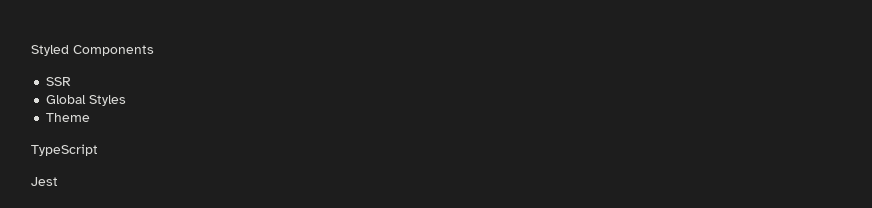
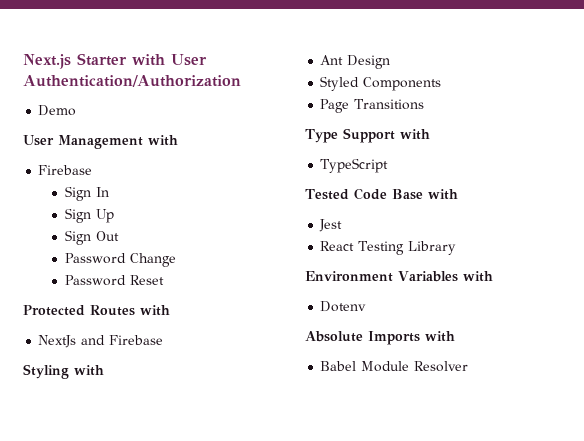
+ Next.js Starter with User Authentication/Authorization
+ Demo
+ User Management with
+ Firebase
+ Sign In
+ Sign Up
+ Sign Out
+ Password Change
+ Password Reset
+ Protected Routes with
+ NextJs and Firebase
+ Styling with
+ Ant Design
  Styled Components
- SSR
- Global Styles
- Theme
+ Page Transitions
+ Type Support with
  TypeScript
+ Tested Code Base with
  Jest
+ React Testing Library
+ Environment Variables with
+ Dotenv
+ Absolute Imports with
+ Babel Module Resolver

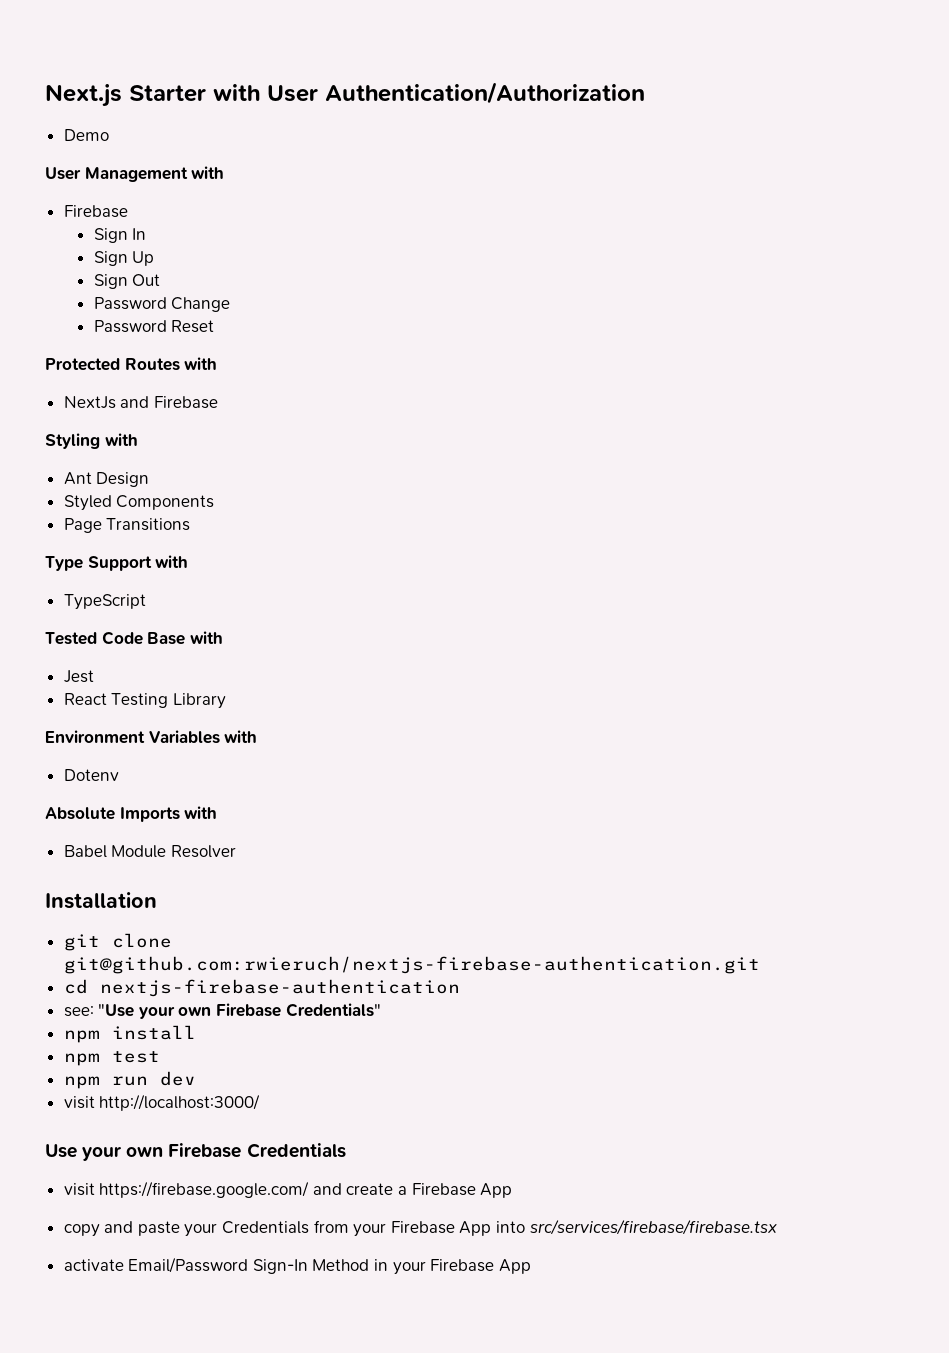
+ Installation
+ git clone git@github.com:rwieruch/nextjs-firebase-authentication.git
+ cd nextjs-firebase-authentication
+ see: "Use your own Firebase Credentials"
+ npm install
+ npm test
+ npm run dev
+ visit http://localhost:3000/
+ Use your own Firebase Credentials
+ visit https://firebase.google.com/ and create a Firebase App
+ copy and paste your Credentials from your Firebase App into src/services/firebase/firebase.tsx
+ activate Email/Password Sign-In Method in your Firebase App

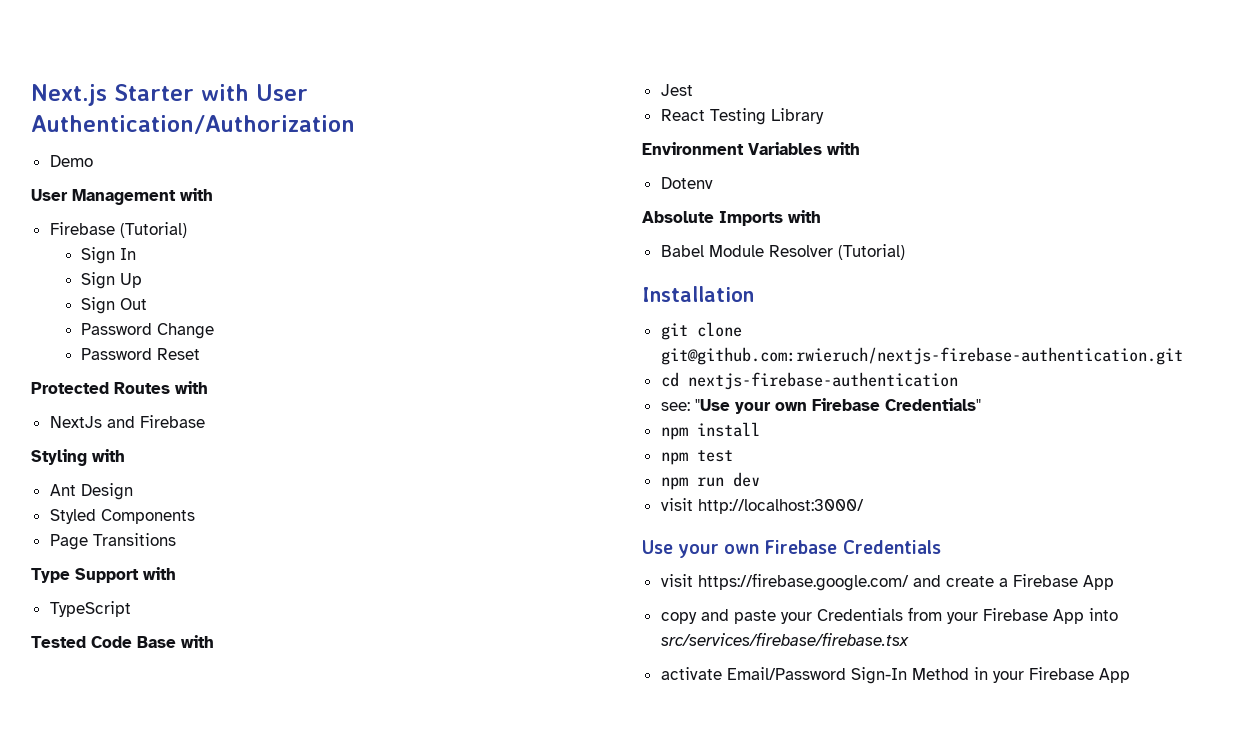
  User Management with
- Firebase
+ Firebase (Tutorial)
- Babel Module Resolver
+ Babel Module Resolver (Tutorial)

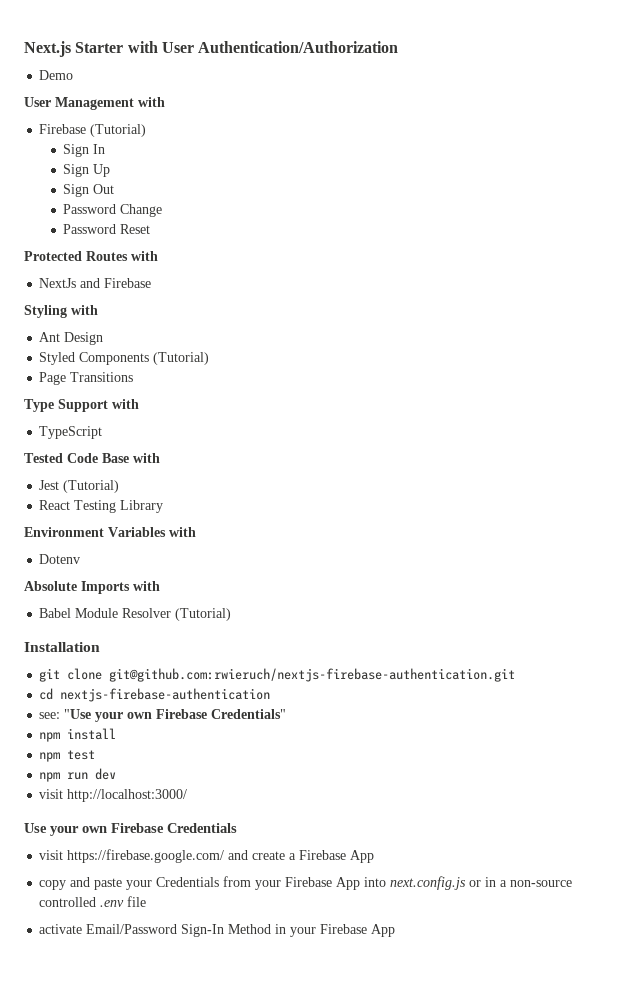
- Styled Components
+ Styled Components (Tutorial)
- Jest
+ Jest (Tutorial)
- copy and paste your Credentials from your Firebase App into src/services/firebase/firebase.tsx
+ copy and paste your Credentials from your Firebase App into next.config.js or in a non-source controlled .env file

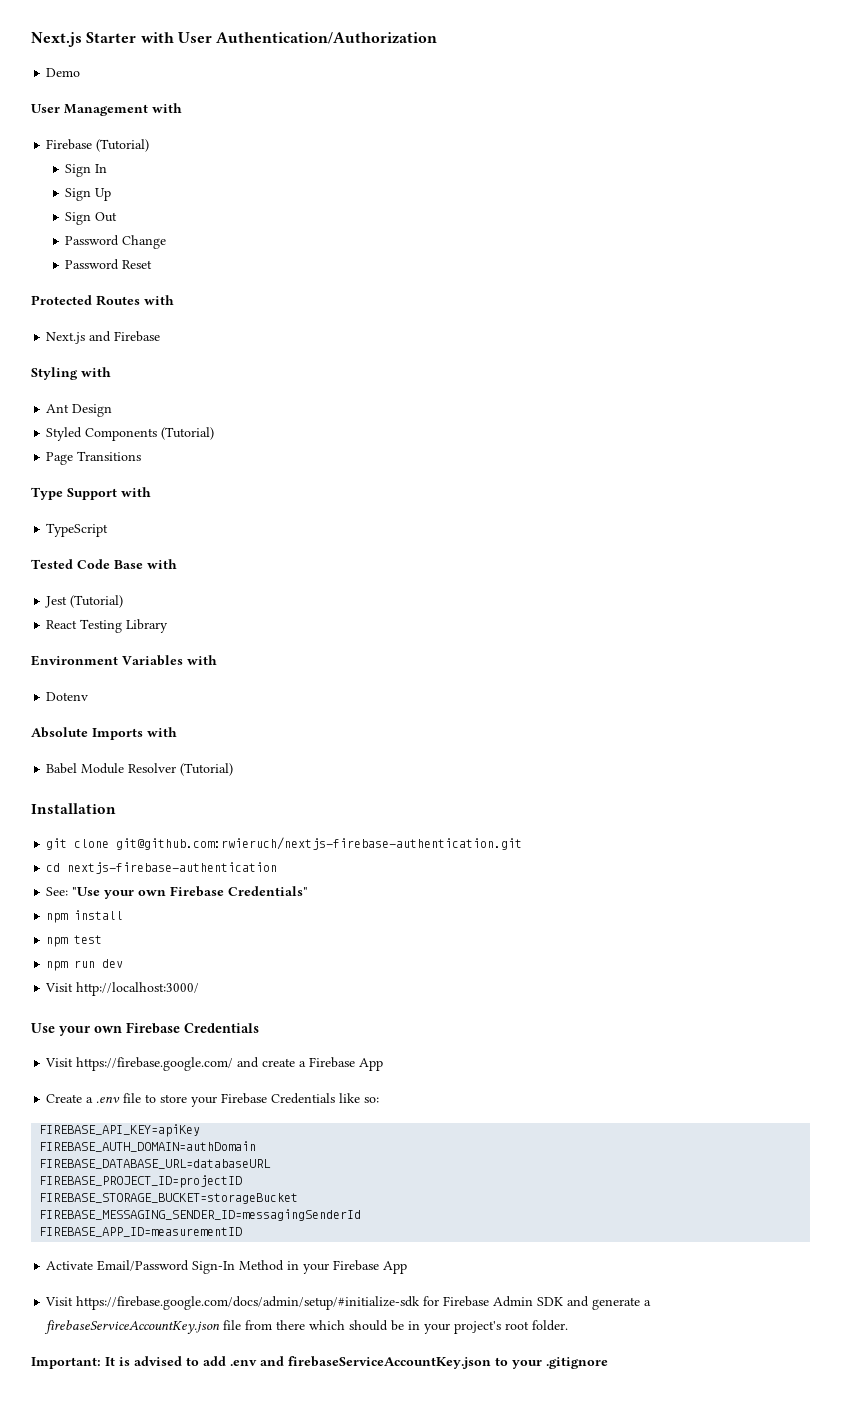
- NextJs and Firebase
+ Next.js and Firebase
- see: "Use your own Firebase Credentials"
+ See: "Use your own Firebase Credentials"
- visit http://localhost:3000/
+ Visit http://localhost:3000/
- visit https://firebase.google.com/ and create a Firebase App
+ Visit https://firebase.google.com/ and create a Firebase App
- copy and paste your Credentials from your Firebase App into next.config.js or in a non-source controlled .env file
- activate Email/Password Sign-In Method in your Firebase App
+ Create a .env file to store your Firebase Credentials like so:
+ FIREBASE_API_KEY=apiKey
+ FIREBASE_AUTH_DOMAIN=authDomain
+ FIREBASE_DATABASE_URL=databaseURL
+ FIREBASE_PROJECT_ID=projectID
+ FIREBASE_STORAGE_BUCKET=storageBucket
+ FIREBASE_MESSAGING_SENDER_ID=messagingSenderId
+ FIREBASE_APP_ID=measurementID
+ Activate Email/Password Sign-In Method in your Firebase App
+ Visit https://firebase.google.com/docs/admin/setup/#initialize-sdk for Firebase Admin SDK and generate a firebaseServiceAccountKey.json file from there which should be in your project's root folder.
+ Important: It is advised to add .env and firebaseServiceAccountKey.json to your .gitignore

